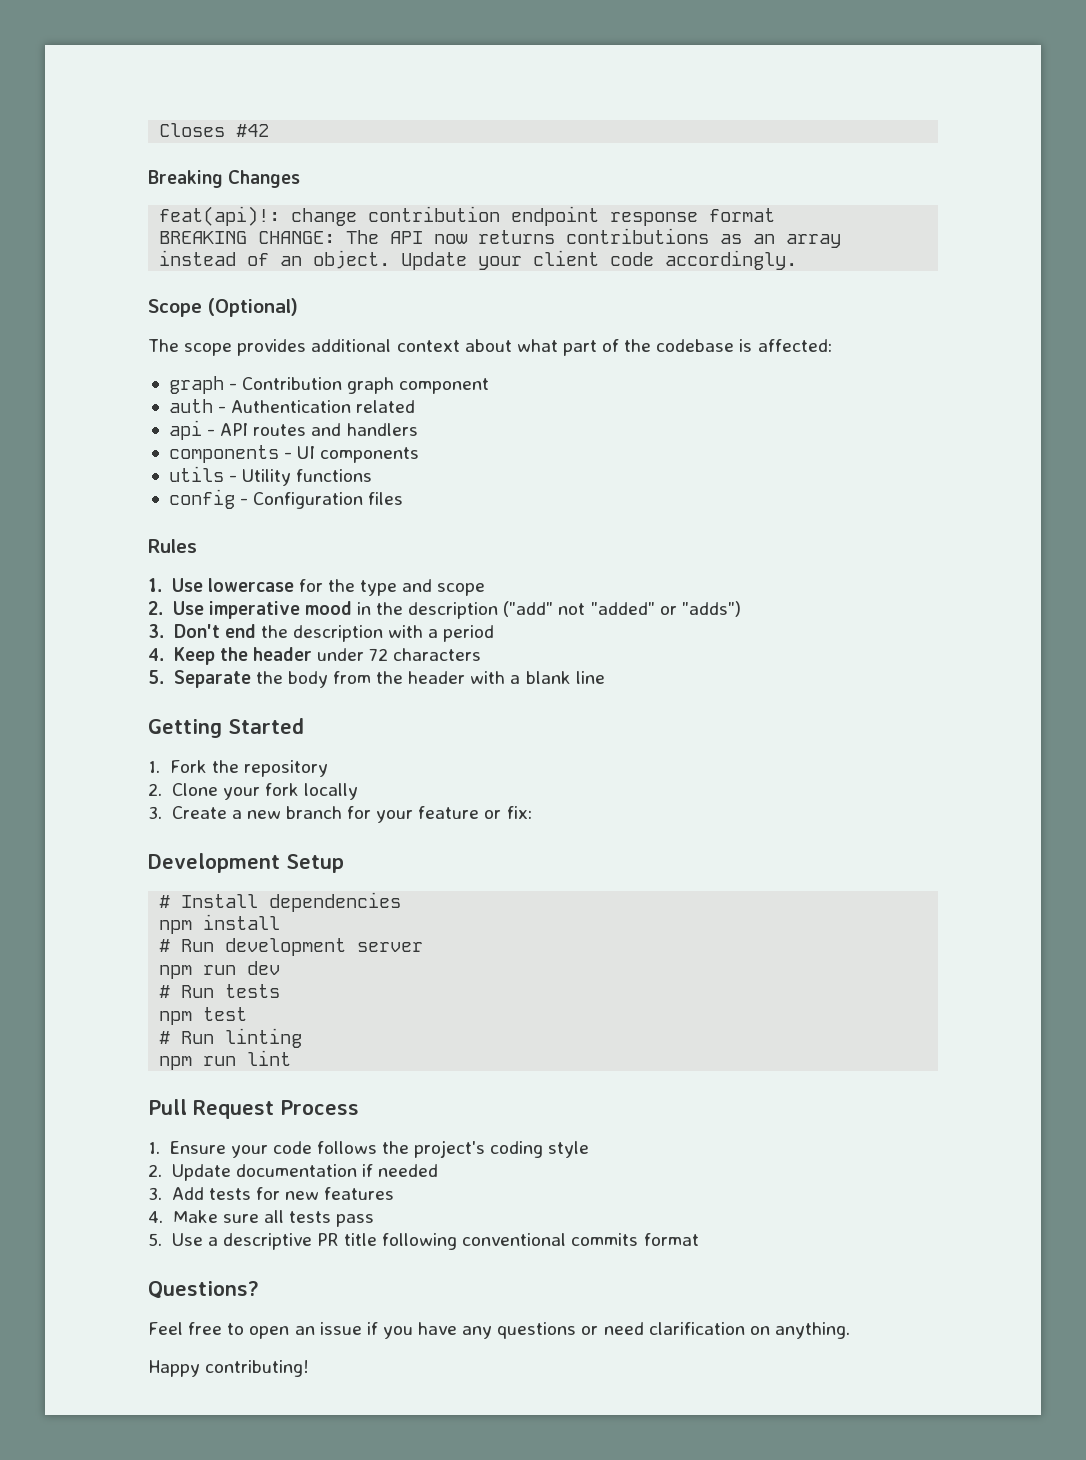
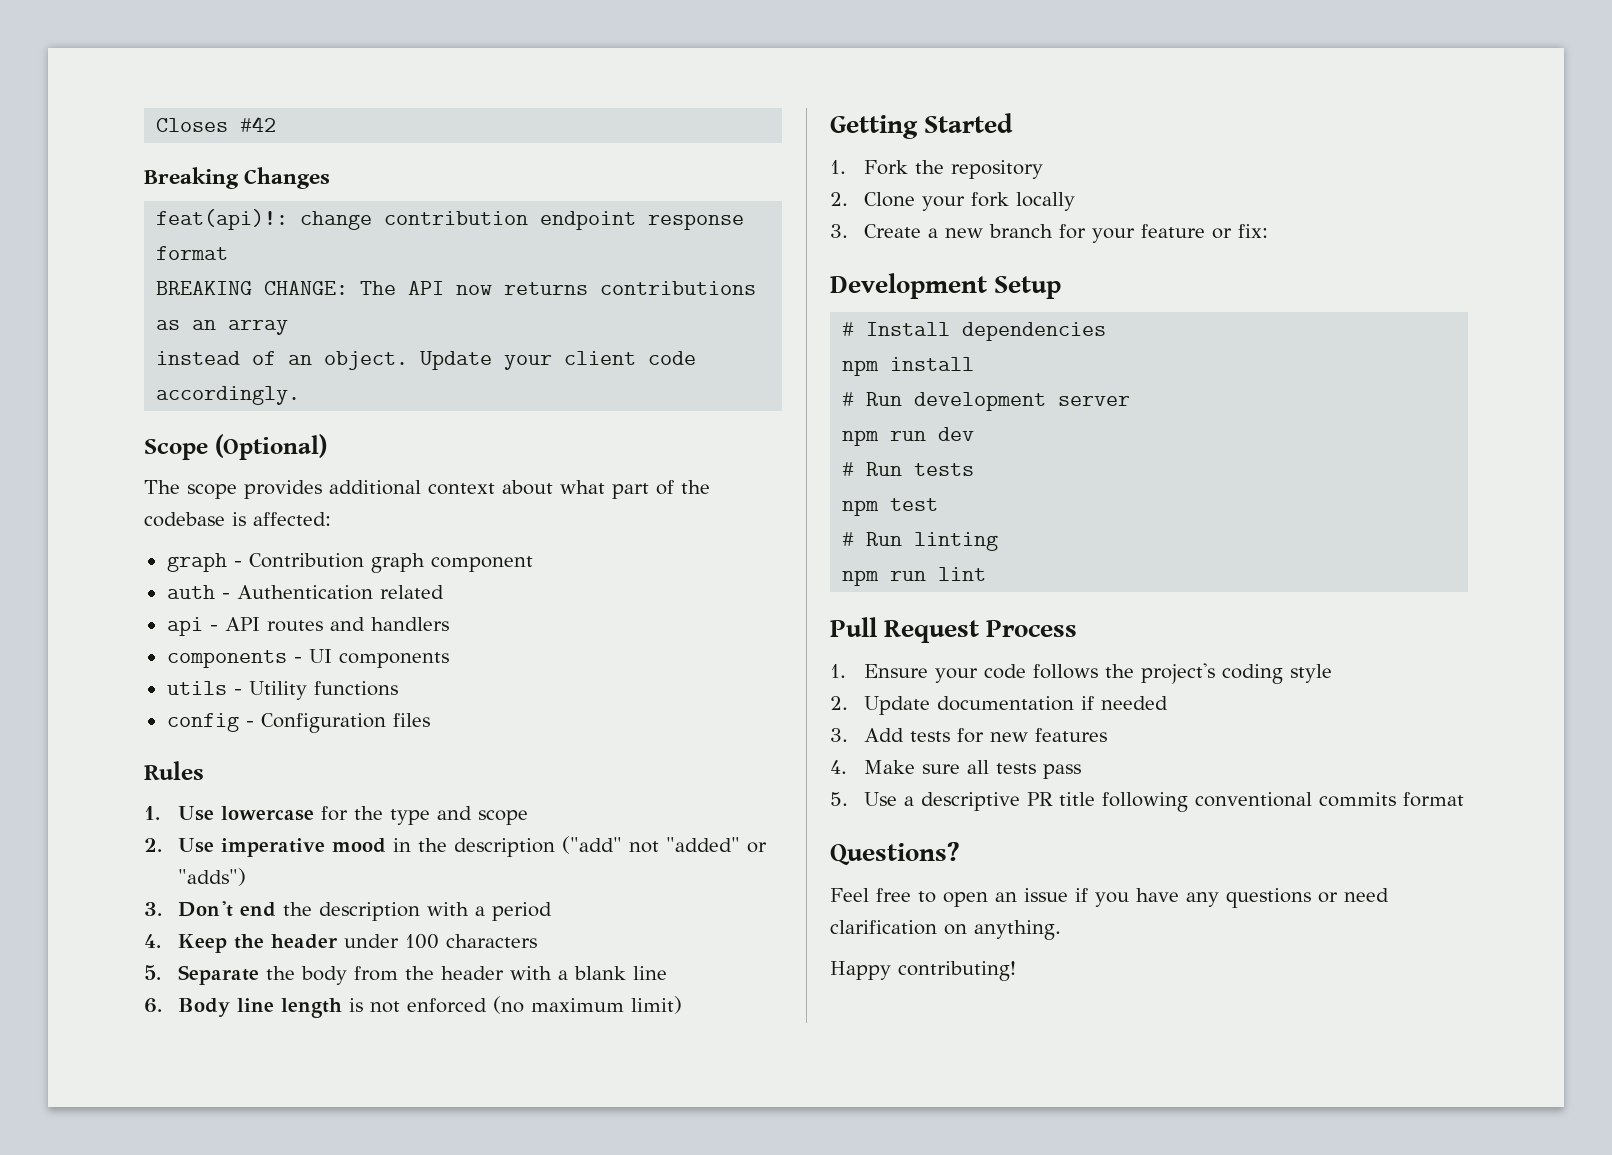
- 4. Keep the header under 72 characters
+ 4. Keep the header under 100 characters
+ 6. Body line length is not enforced (no maximum limit)

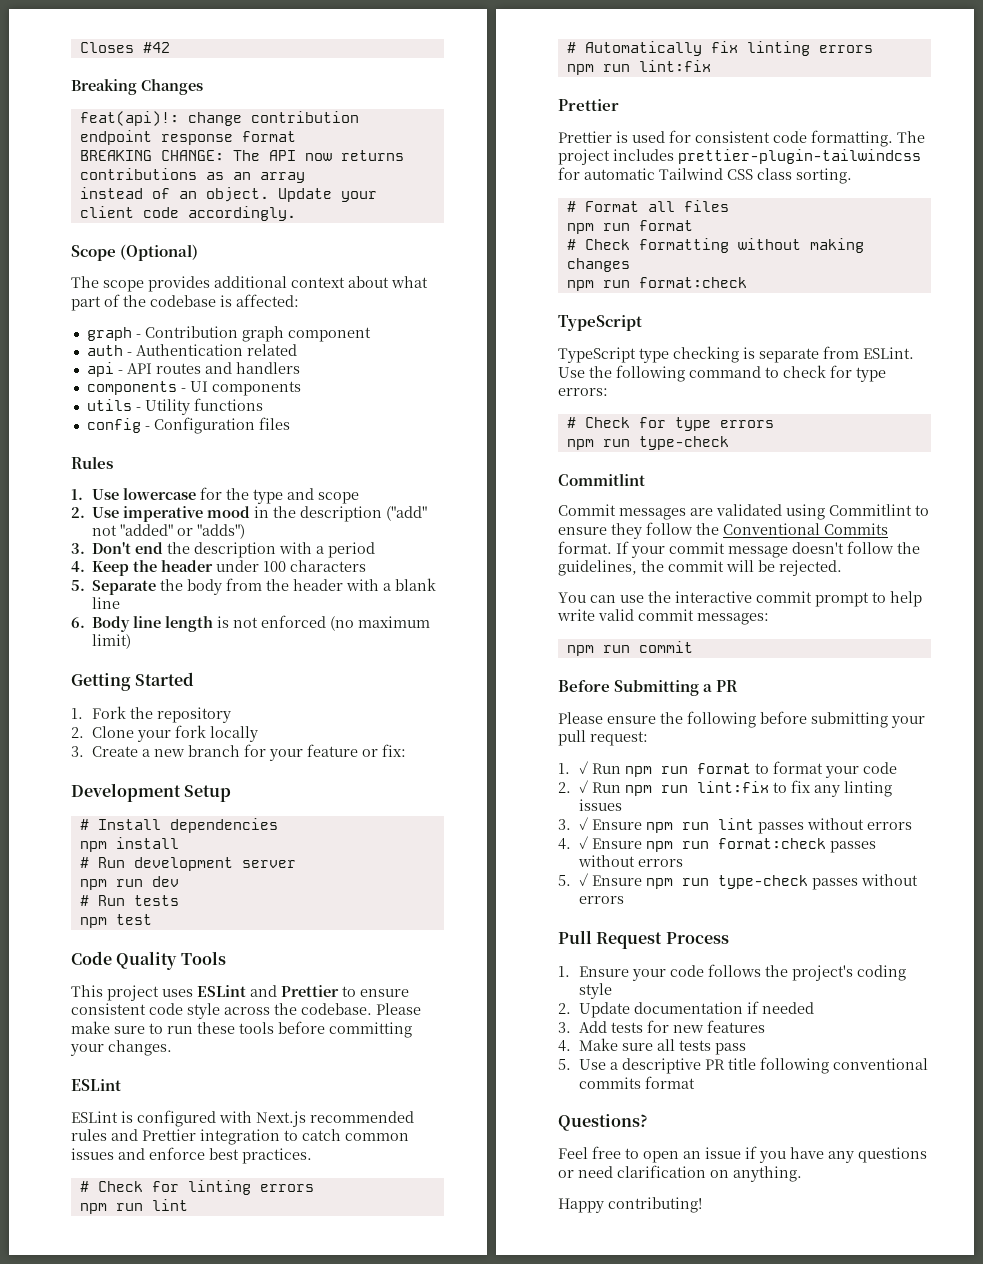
- # Run linting
+ Code Quality Tools
+ This project uses ESLint and Prettier to ensure consistent code style across the codebase. Please make sure to run these tools before committing your changes.
+ ESLint
+ ESLint is configured with Next.js recommended rules and Prettier integration to catch common issues and enforce best practices.
+ # Check for linting errors
  npm run lint
+ # Automatically fix linting errors
+ npm run lint:fix
+ Prettier
+ Prettier is used for consistent code formatting. The project includes prettier-plugin-tailwindcss for automatic Tailwind CSS class sorting.
+ # Format all files
+ npm run format
+ # Check formatting without making changes
+ npm run format:check
+ TypeScript
+ TypeScript type checking is separate from ESLint. Use the following command to check for type errors:
+ # Check for type errors
+ npm run type-check
+ Commitlint
+ Commit messages are validated using Commitlint to ensure they follow the Conventional Commits format. If your commit message doesn't follow the guidelines, the commit will be rejected.
+ You can use the interactive commit prompt to help write valid commit messages:
+ npm run commit
+ Before Submitting a PR
+ Please ensure the following before submitting your pull request:
+ 1. ✓ Run npm run format to format your code
+ 2. ✓ Run npm run lint:fix to fix any linting issues
+ 3. ✓ Ensure npm run lint passes without errors
+ 4. ✓ Ensure npm run format:check passes without errors
+ 5. ✓ Ensure npm run type-check passes without errors

